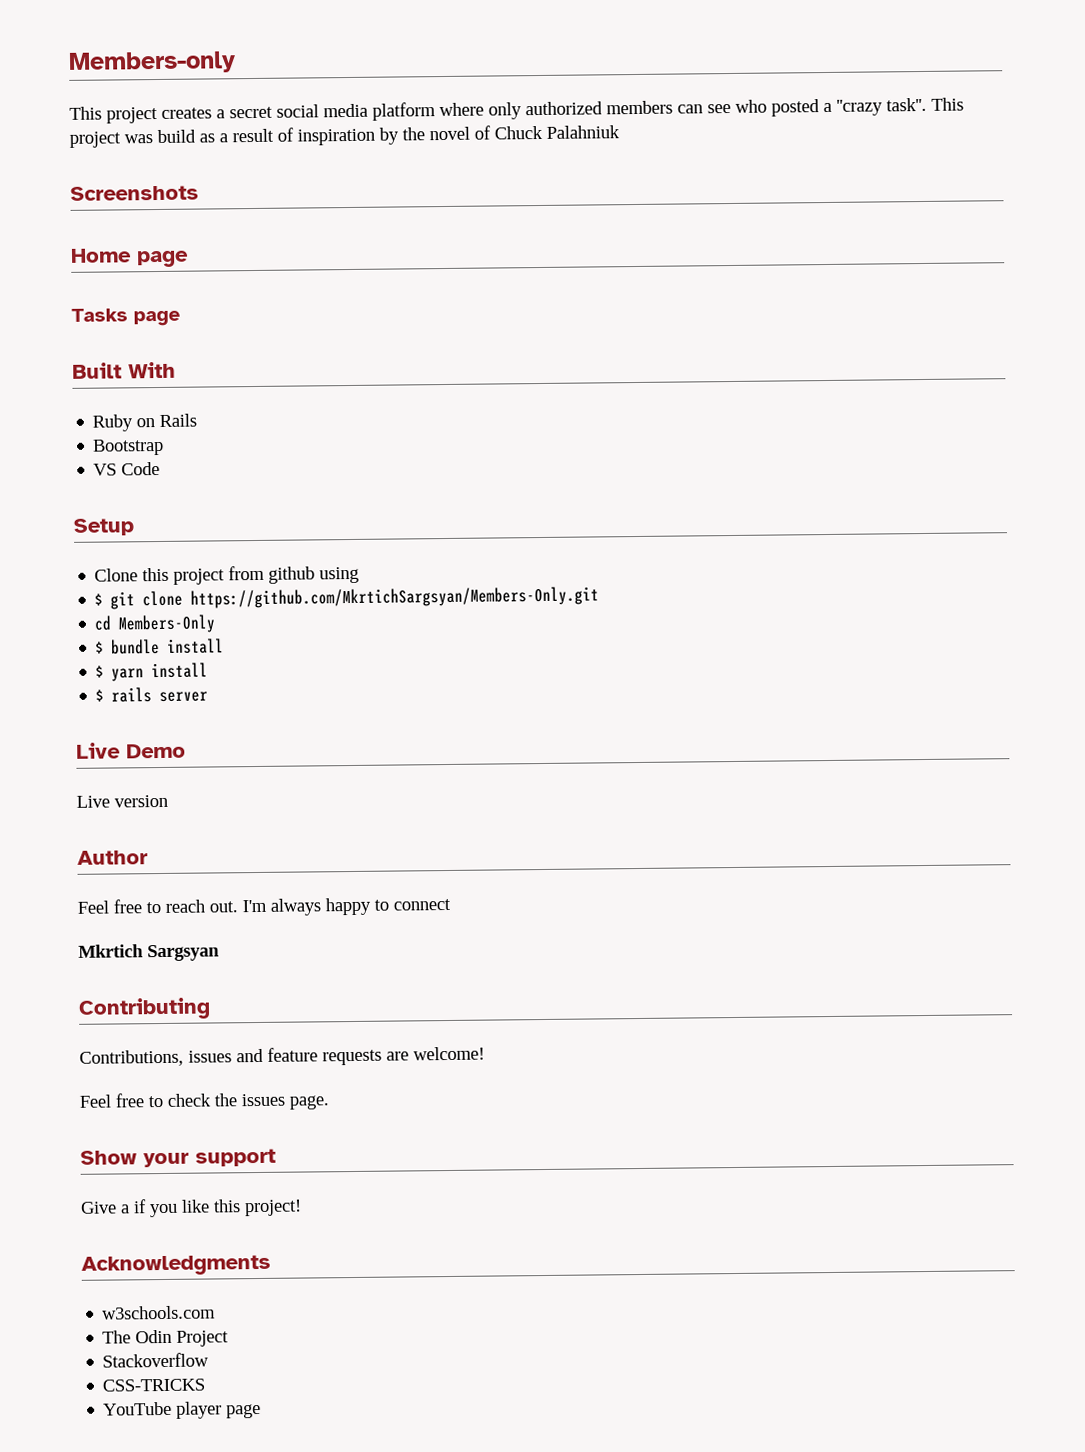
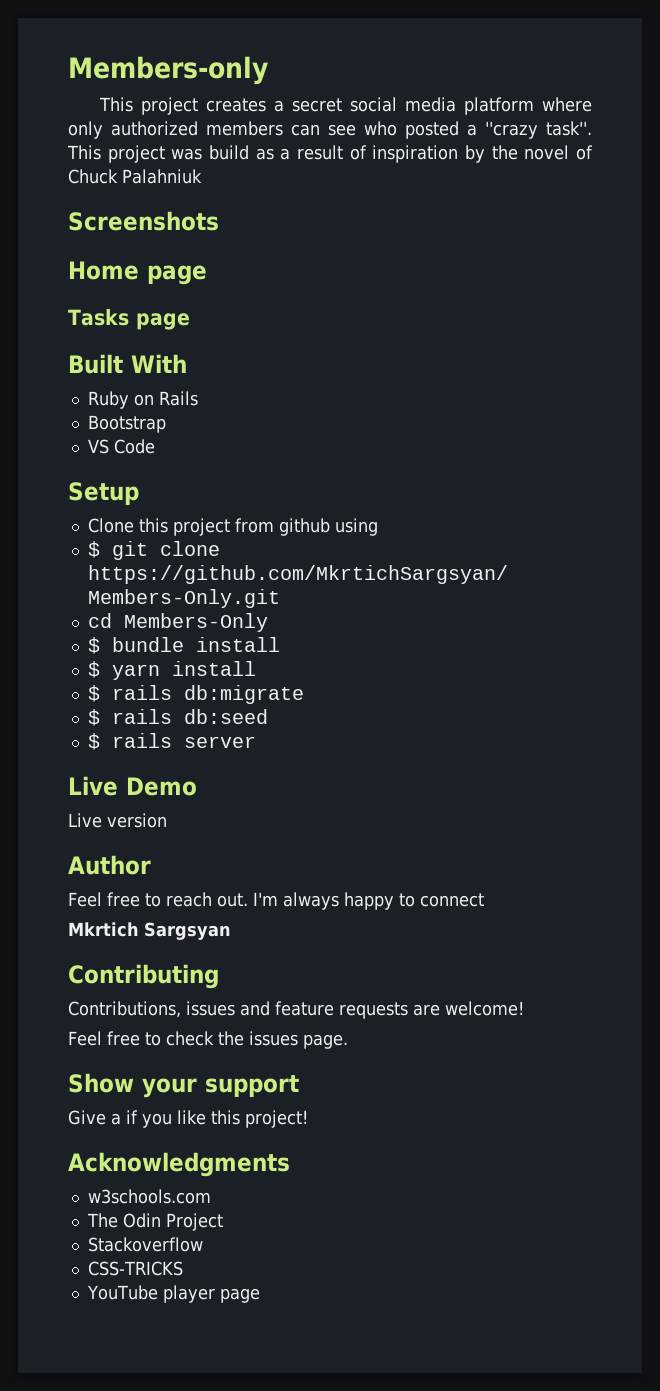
+ $ rails db:migrate
+ $ rails db:seed

